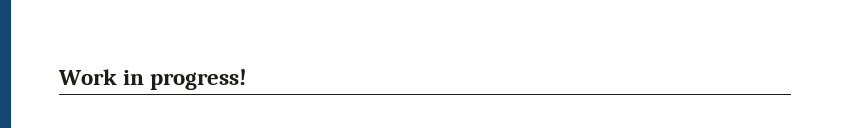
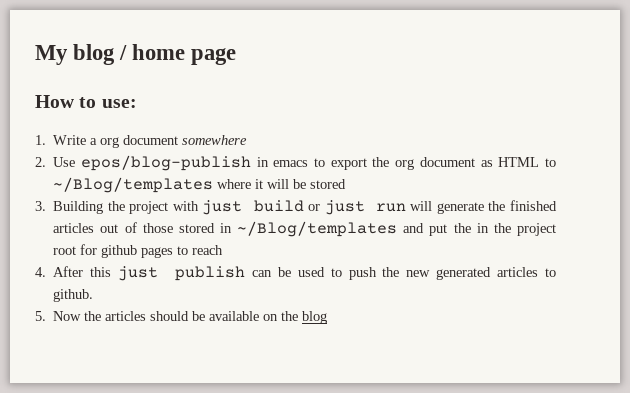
- Work in progress!
+ My blog / home page
+ How to use:
+ 1. Write a org document somewhere
+ 2. Use epos/blog-publish in emacs to export the org document as HTML to ~/Blog/templates where it will be stored
+ 3. Building the project with just build or just run will generate the finished articles out of those stored in ~/Blog/templates and put the in the project root for github pages to reach
+ 4. After this just publish can be used to push the new generated articles to github.
+ 5. Now the articles should be available on the blog

